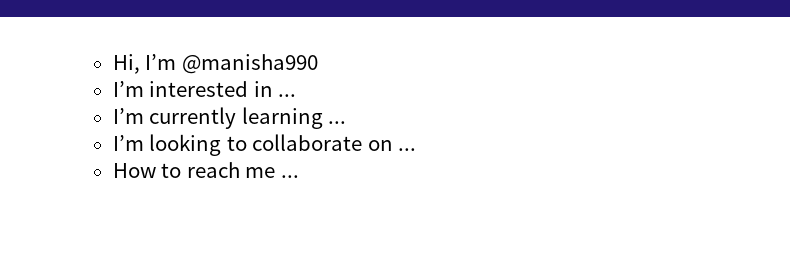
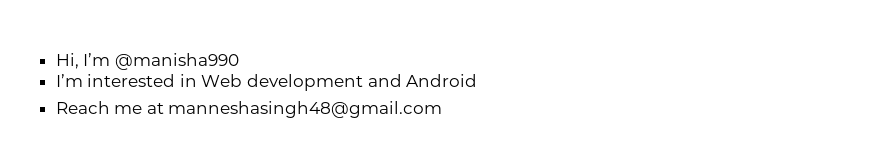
- I’m interested in ...
- I’m currently learning ...
- I’m looking to collaborate on ...
- How to reach me ...
+ I’m interested in Web development and Android
+ Reach me at manneshasingh48@gmail.com

